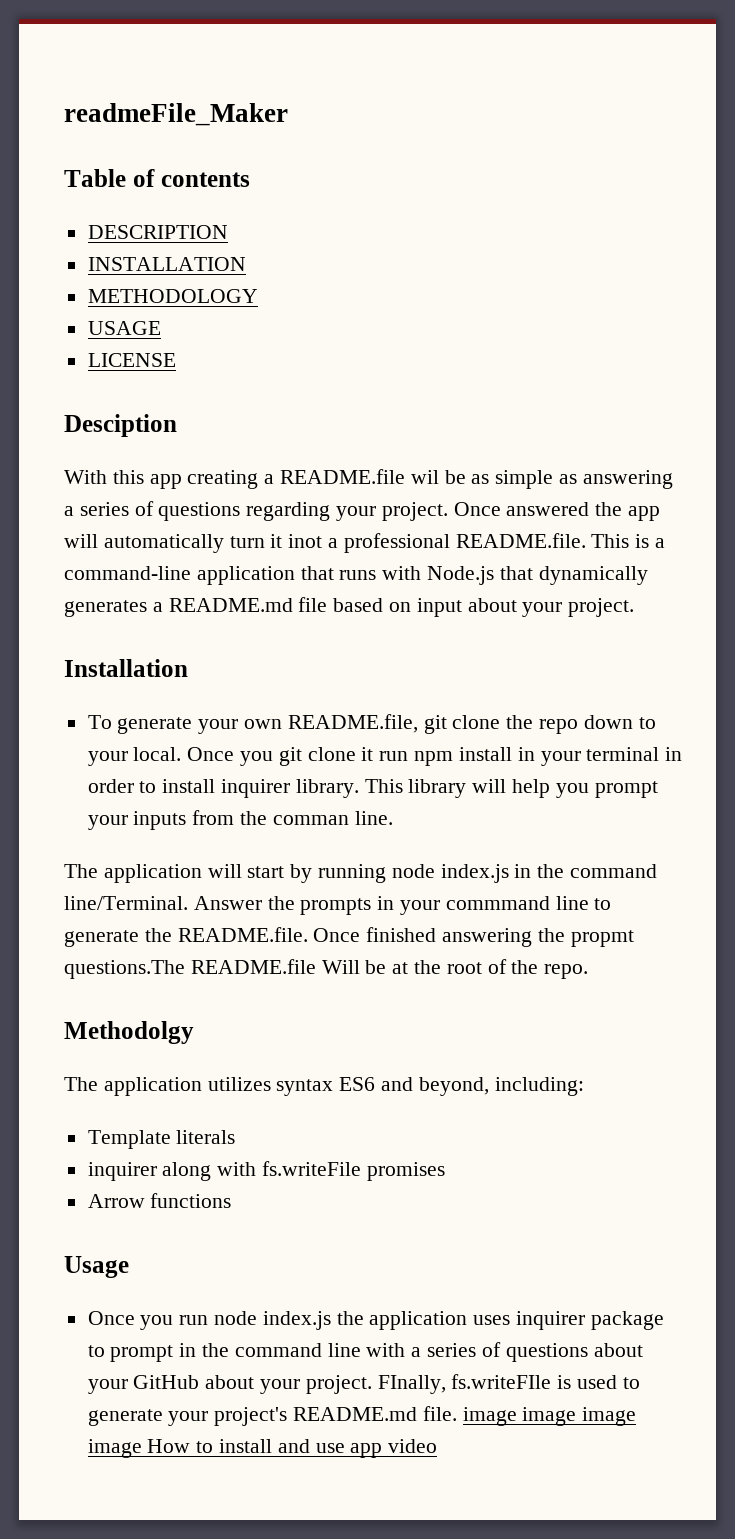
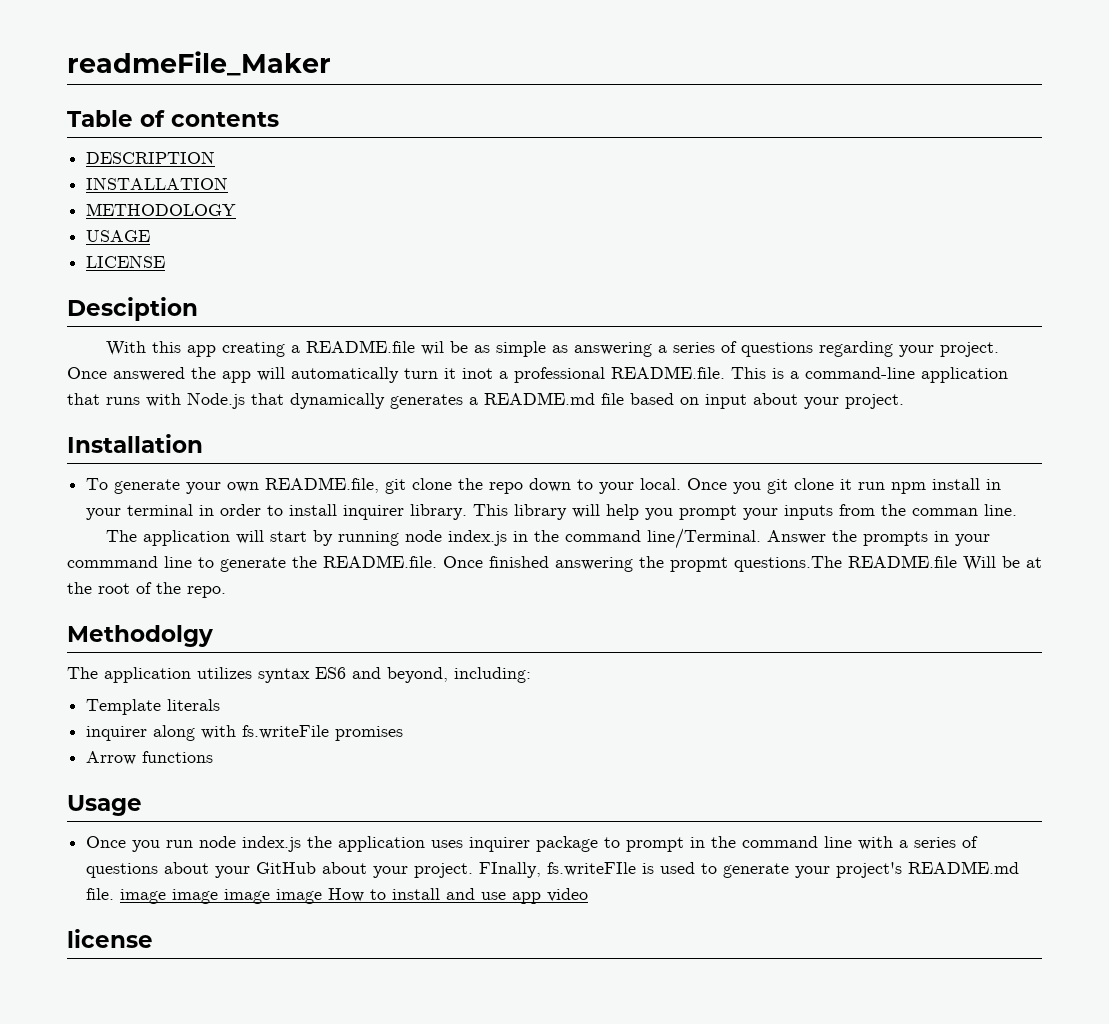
+ license

